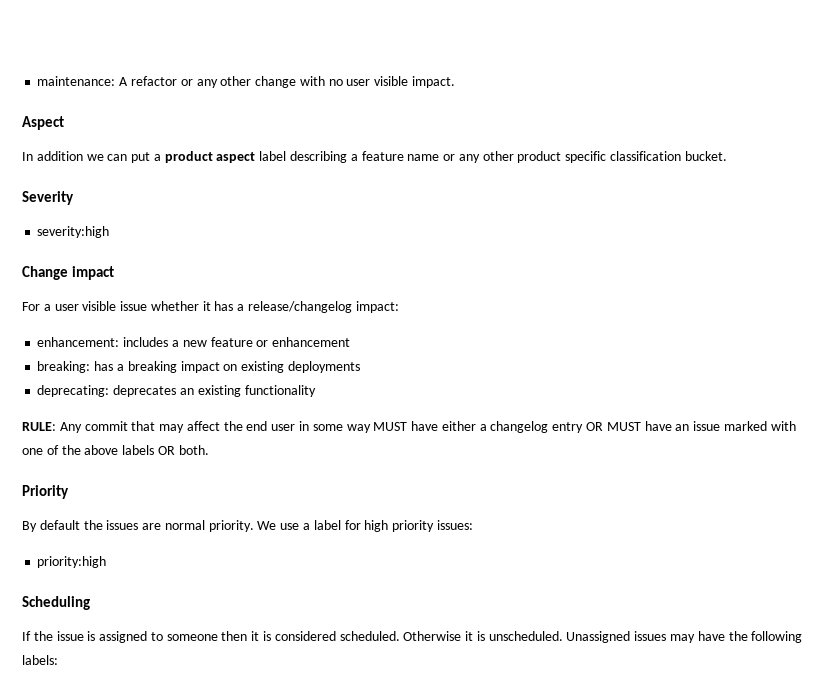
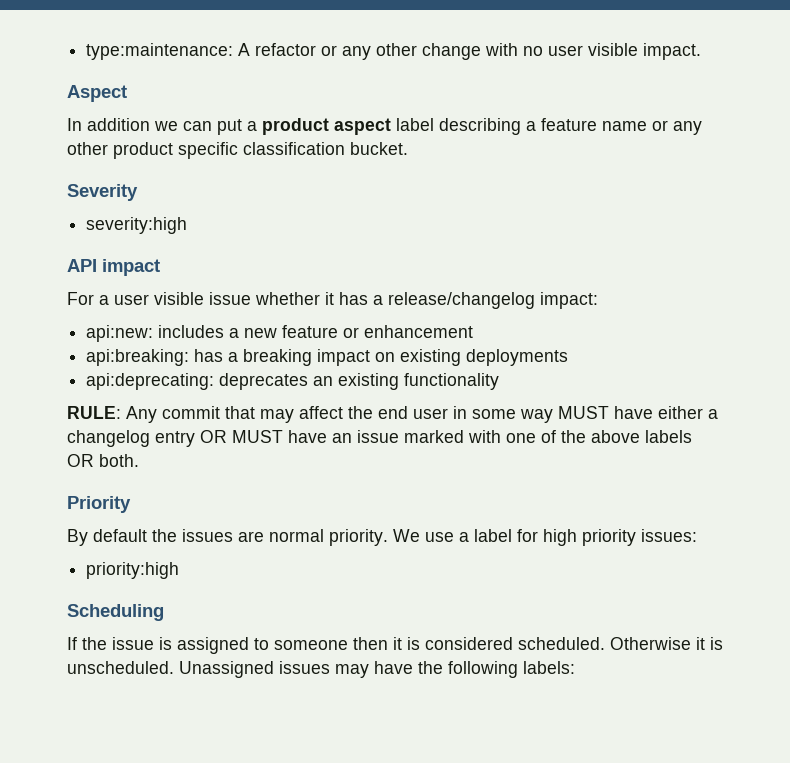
- maintenance: A refactor or any other change with no user visible impact.
+ type:maintenance: A refactor or any other change with no user visible impact.
- Change impact
+ API impact
- enhancement: includes a new feature or enhancement
+ api:new: includes a new feature or enhancement
- breaking: has a breaking impact on existing deployments
+ api:breaking: has a breaking impact on existing deployments
- deprecating: deprecates an existing functionality
+ api:deprecating: deprecates an existing functionality

